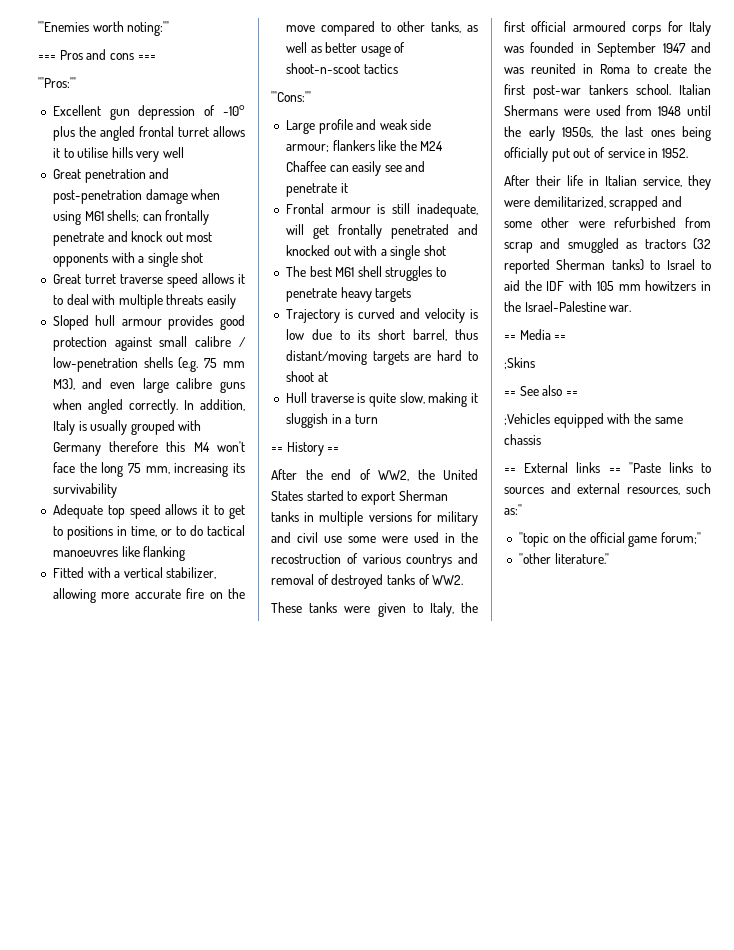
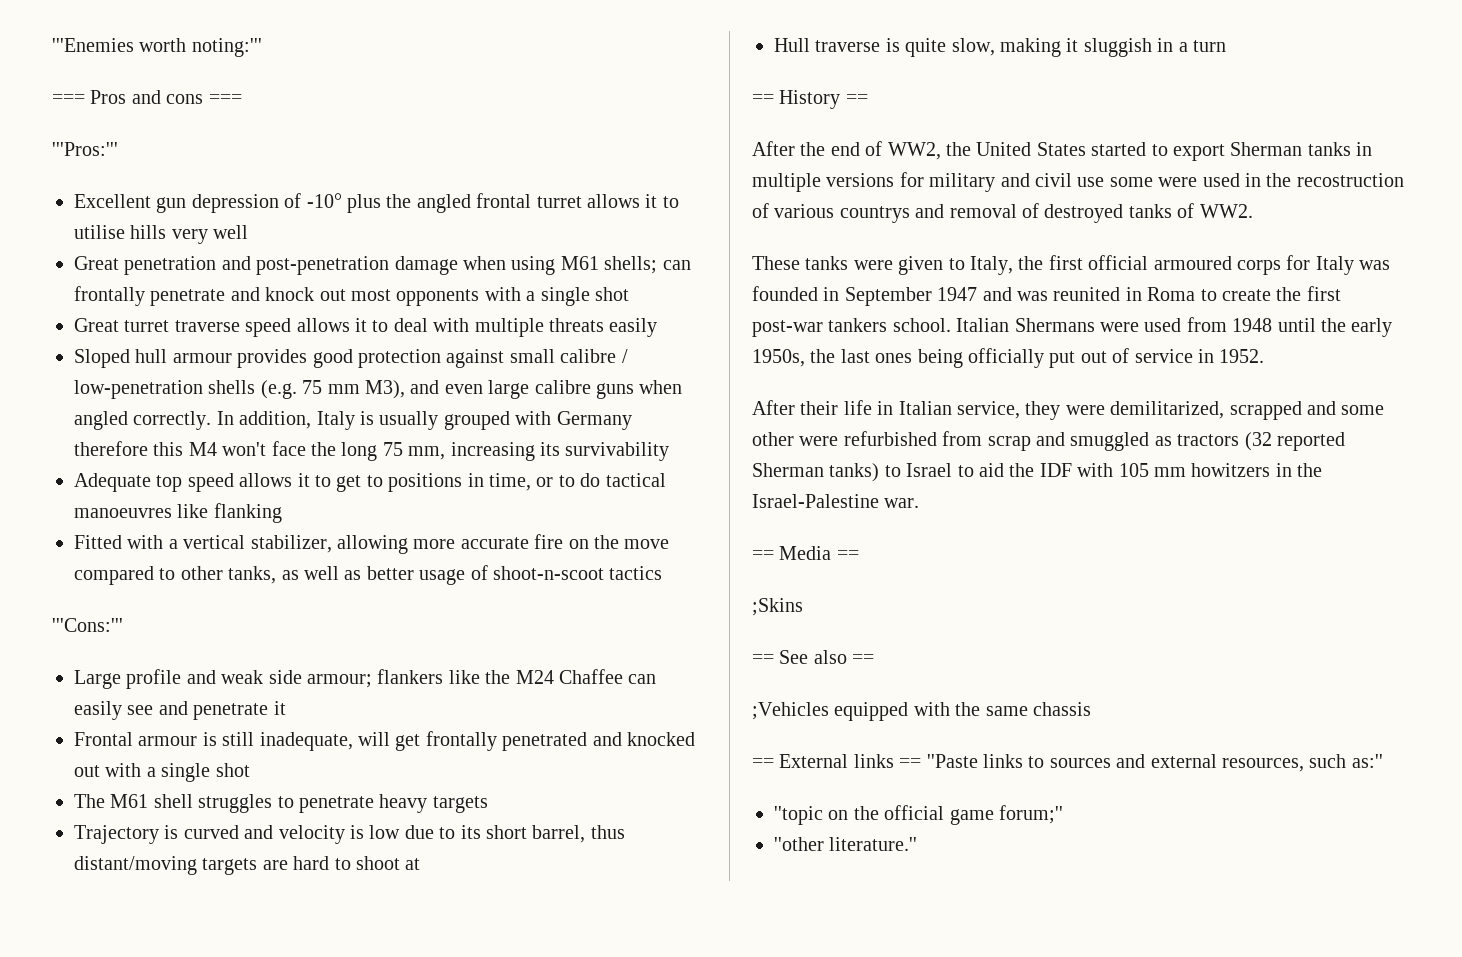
- The best M61 shell struggles to penetrate heavy targets
+ The M61 shell struggles to penetrate heavy targets

